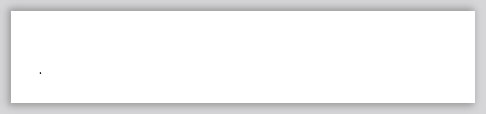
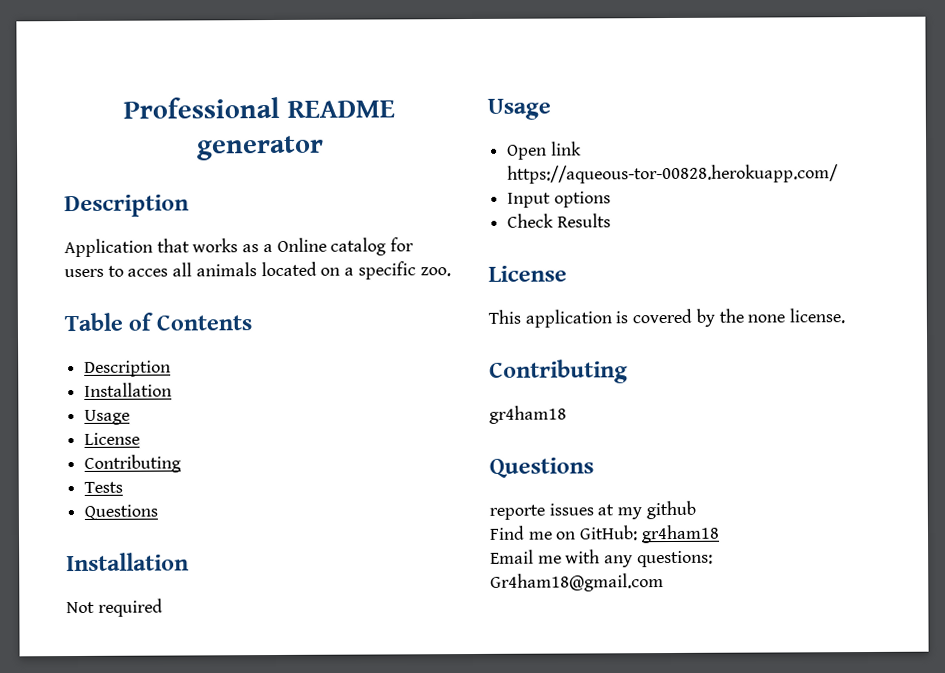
- .
+ Professional README generator
+ Description
+ Application that works as a Online catalog for users to acces all animals located on a specific zoo.
+ Table of Contents
+ Description
+ Installation
+ Usage
+ License
+ Contributing
+ Tests
+ Questions
+ Installation
+ Not required
+ Usage
+ Open link https://aqueous-tor-00828.herokuapp.com/
+ Input options
+ Check Results
+ License
+ This application is covered by the none license.
+ Contributing
+ gr4ham18
+ Questions
+ reporte issues at my github
+ Find me on GitHub: gr4ham18
+ Email me with any questions: Gr4ham18@gmail.com

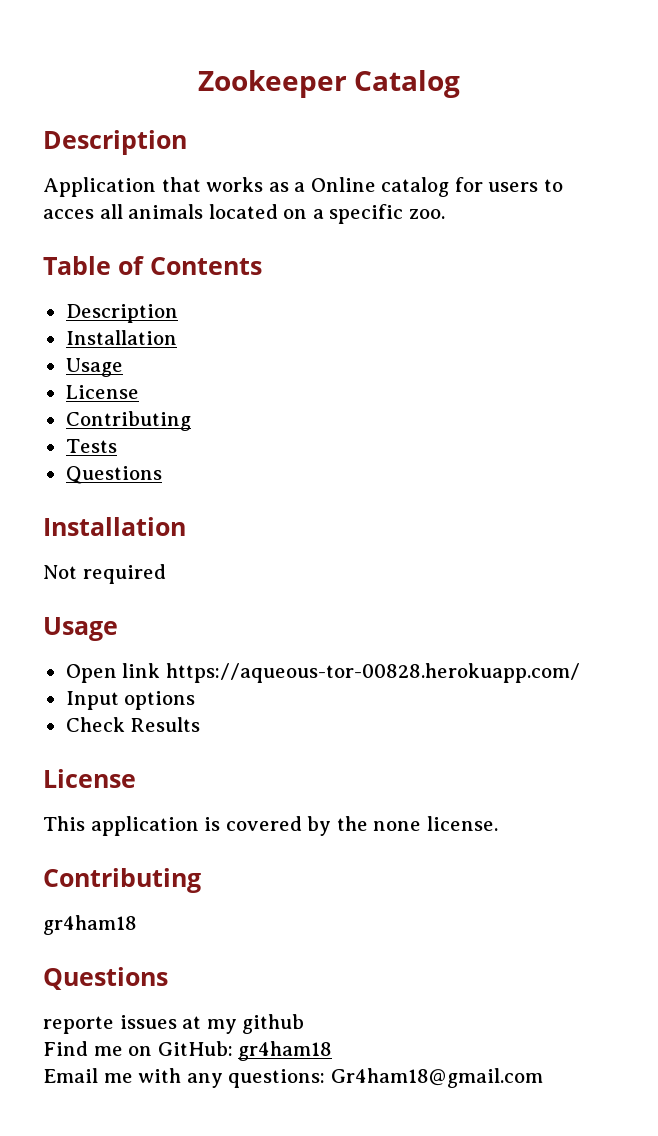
- Professional README generator
+ Zookeeper Catalog

